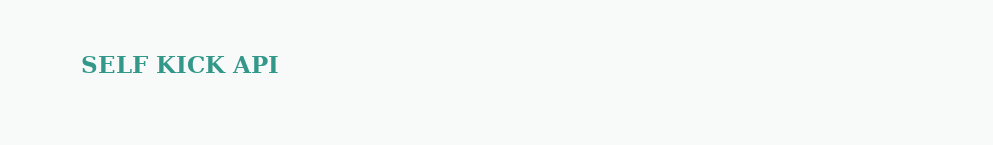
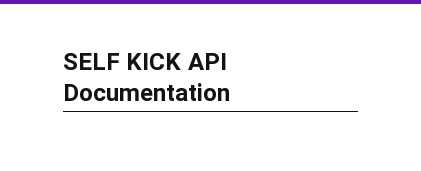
- SELF KICK API
+ SELF KICK API Documentation

